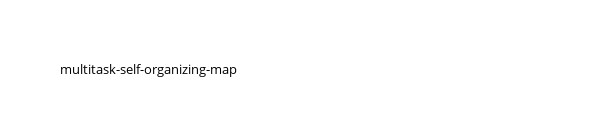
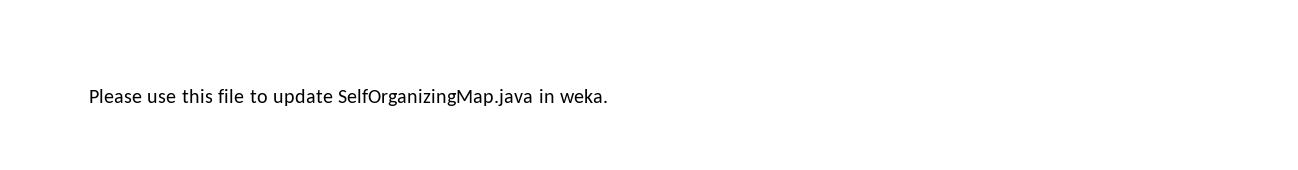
- multitask-self-organizing-map
+ Please use this file to update SelfOrganizingMap.java in weka.

